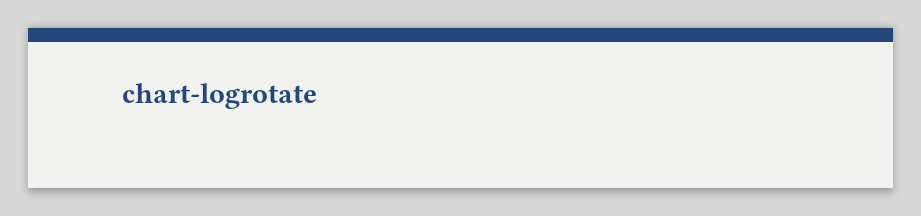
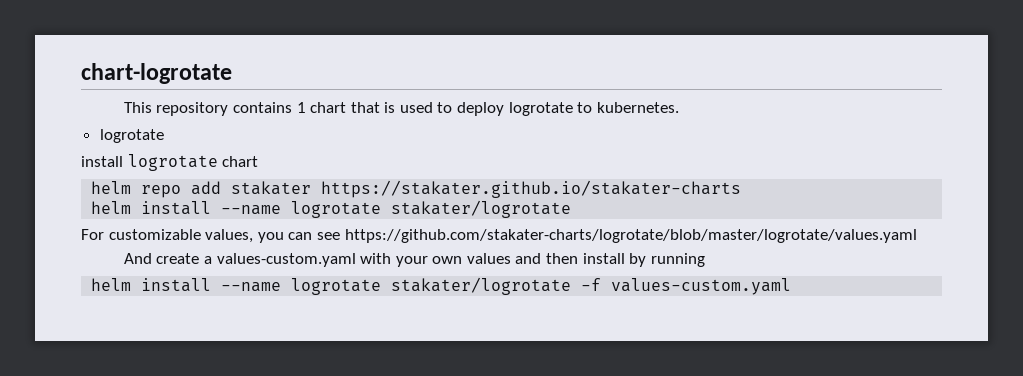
+ This repository contains 1 chart that is used to deploy logrotate to kubernetes.
+ logrotate
+ install logrotate chart
+ helm repo add stakater https://stakater.github.io/stakater-charts
+ helm install --name logrotate stakater/logrotate
+ For customizable values, you can see https://github.com/stakater-charts/logrotate/blob/master/logrotate/values.yaml
+ And create a values-custom.yaml with your own values and then install by running
+ helm install --name logrotate stakater/logrotate -f values-custom.yaml

